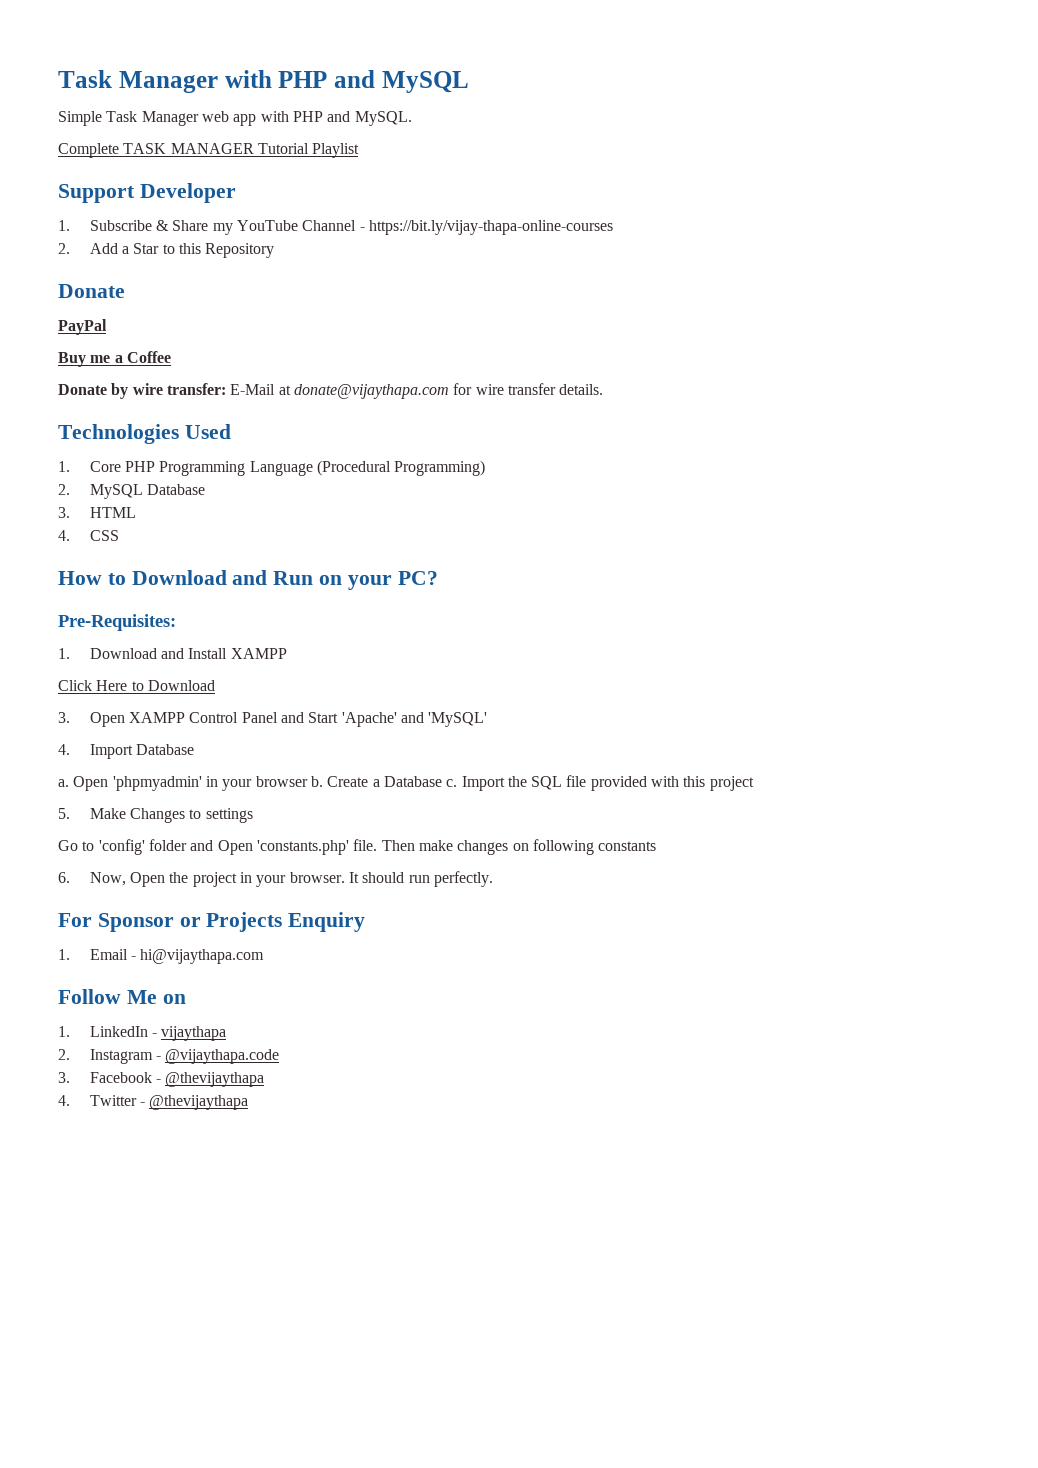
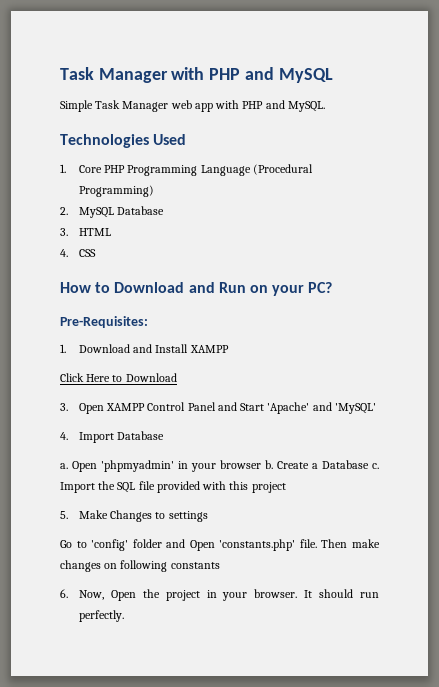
- Complete TASK MANAGER Tutorial Playlist
- Support Developer
- 1. Subscribe & Share my YouTube Channel - https://bit.ly/vijay-thapa-online-courses
- 2. Add a Star to this Repository
- Donate
- PayPal
- Buy me a Coffee
- Donate by wire transfer: E-Mail at donate@vijaythapa.com for wire transfer details.
- For Sponsor or Projects Enquiry
- 1. Email - hi@vijaythapa.com
- Follow Me on
- 1. LinkedIn - vijaythapa
- 2. Instagram - @vijaythapa.code
- 3. Facebook - @thevijaythapa
- 4. Twitter - @thevijaythapa

